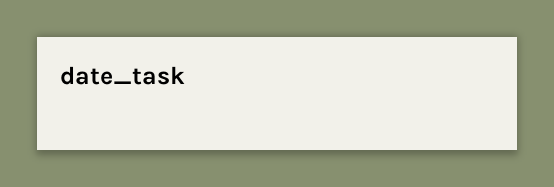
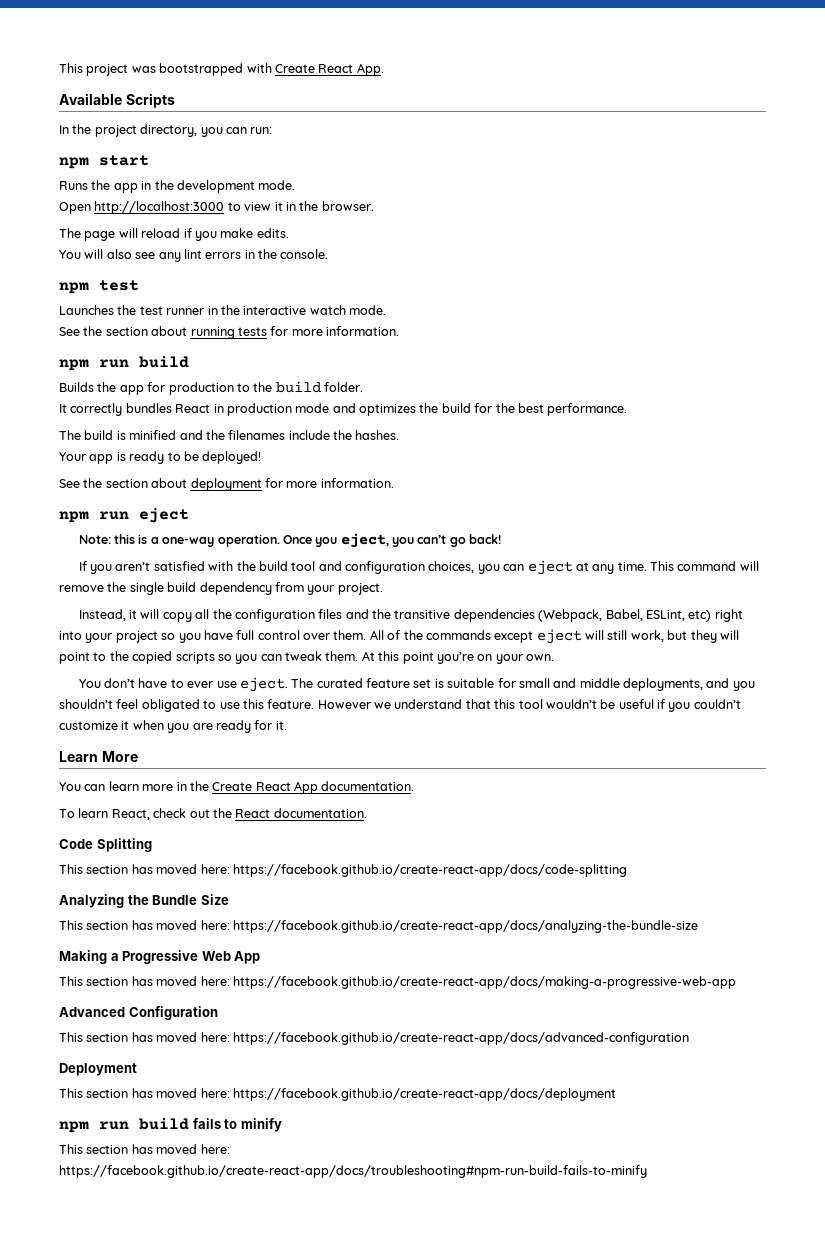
- date_task
+ This project was bootstrapped with Create React App.
+ Available Scripts
+ In the project directory, you can run:
+ npm start
+ Runs the app in the development mode.
+ Open http://localhost:3000 to view it in the browser.
+ The page will reload if you make edits.
+ You will also see any lint errors in the console.
+ npm test
+ Launches the test runner in the interactive watch mode.
+ See the section about running tests for more information.
+ npm run build
+ Builds the app for production to the build folder.
+ It correctly bundles React in production mode and optimizes the build for the best performance.
+ The build is minified and the filenames include the hashes.
+ Your app is ready to be deployed!
+ See the section about deployment for more information.
+ npm run eject
+ Note: this is a one-way operation. Once you eject, you can’t go back!
+ If you aren’t satisfied with the build tool and configuration choices, you can eject at any time. This command will remove the single build dependency from your project.
+ Instead, it will copy all the configuration files and the transitive dependencies (Webpack, Babel, ESLint, etc) right into your project so you have full control over them. All of the commands except eject will still work, but they will point to the copied scripts so you can tweak them. At this point you’re on your own.
+ You don’t have to ever use eject. The curated feature set is suitable for small and middle deployments, and you shouldn’t feel obligated to use this feature. However we understand that this tool wouldn’t be useful if you couldn’t customize it when you are ready for it.
+ Learn More
+ You can learn more in the Create React App documentation.
+ To learn React, check out the React documentation.
+ Code Splitting
+ This section has moved here: https://facebook.github.io/create-react-app/docs/code-splitting
+ Analyzing the Bundle Size
+ This section has moved here: https://facebook.github.io/create-react-app/docs/analyzing-the-bundle-size
+ Making a Progressive Web App
+ This section has moved here: https://facebook.github.io/create-react-app/docs/making-a-progressive-web-app
+ Advanced Configuration
+ This section has moved here: https://facebook.github.io/create-react-app/docs/advanced-configuration
+ Deployment
+ This section has moved here: https://facebook.github.io/create-react-app/docs/deployment
+ npm run build fails to minify
+ This section has moved here: https://facebook.github.io/create-react-app/docs/troubleshooting#npm-run-build-fails-to-minify

